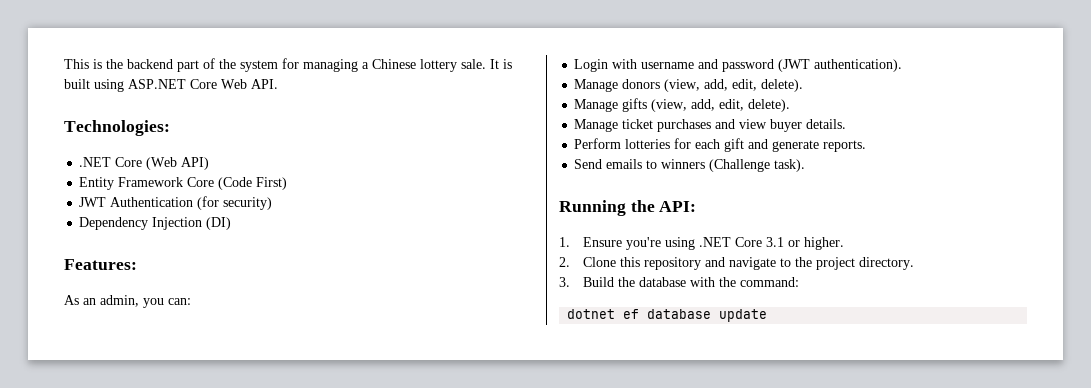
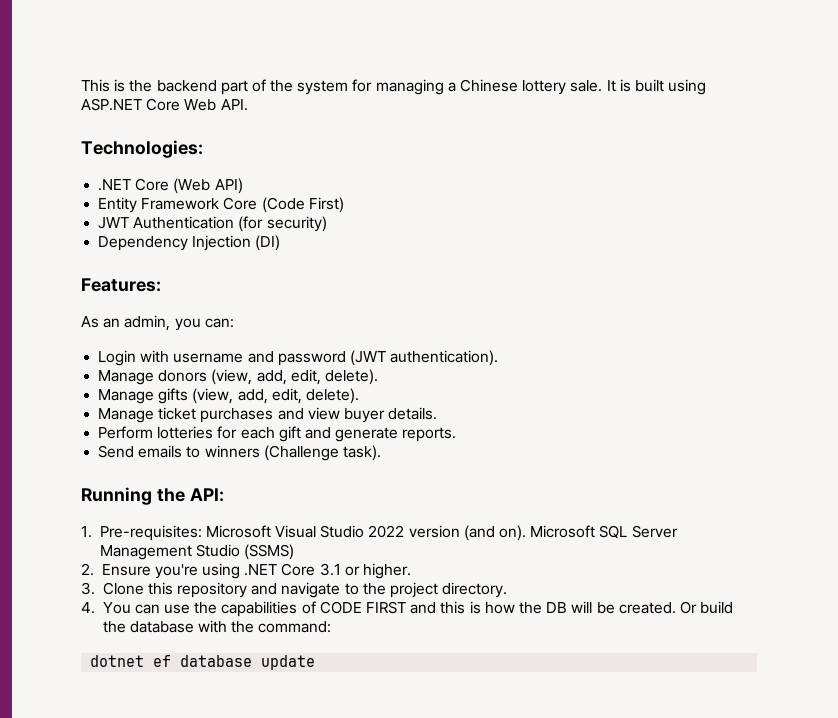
- 1. Ensure you're using .NET Core 3.1 or higher.
+ 1. Pre-requisites: Microsoft Visual Studio 2022 version (and on). Microsoft SQL Server Management Studio (SSMS)
+ 2. Ensure you're using .NET Core 3.1 or higher.
- 2. Clone this repository and navigate to the project directory.
+ 3. Clone this repository and navigate to the project directory.
- 3. Build the database with the command:
+ 4. You can use the capabilities of CODE FIRST and this is how the DB will be created. Or build the database with the command:

